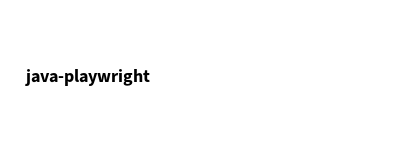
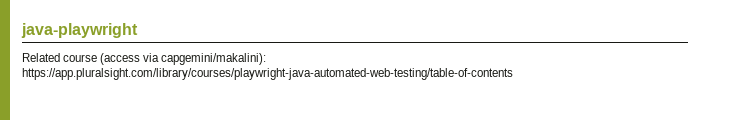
+ Related course (access via capgemini/makalini): https://app.pluralsight.com/library/courses/playwright-java-automated-web-testing/table-of-contents

